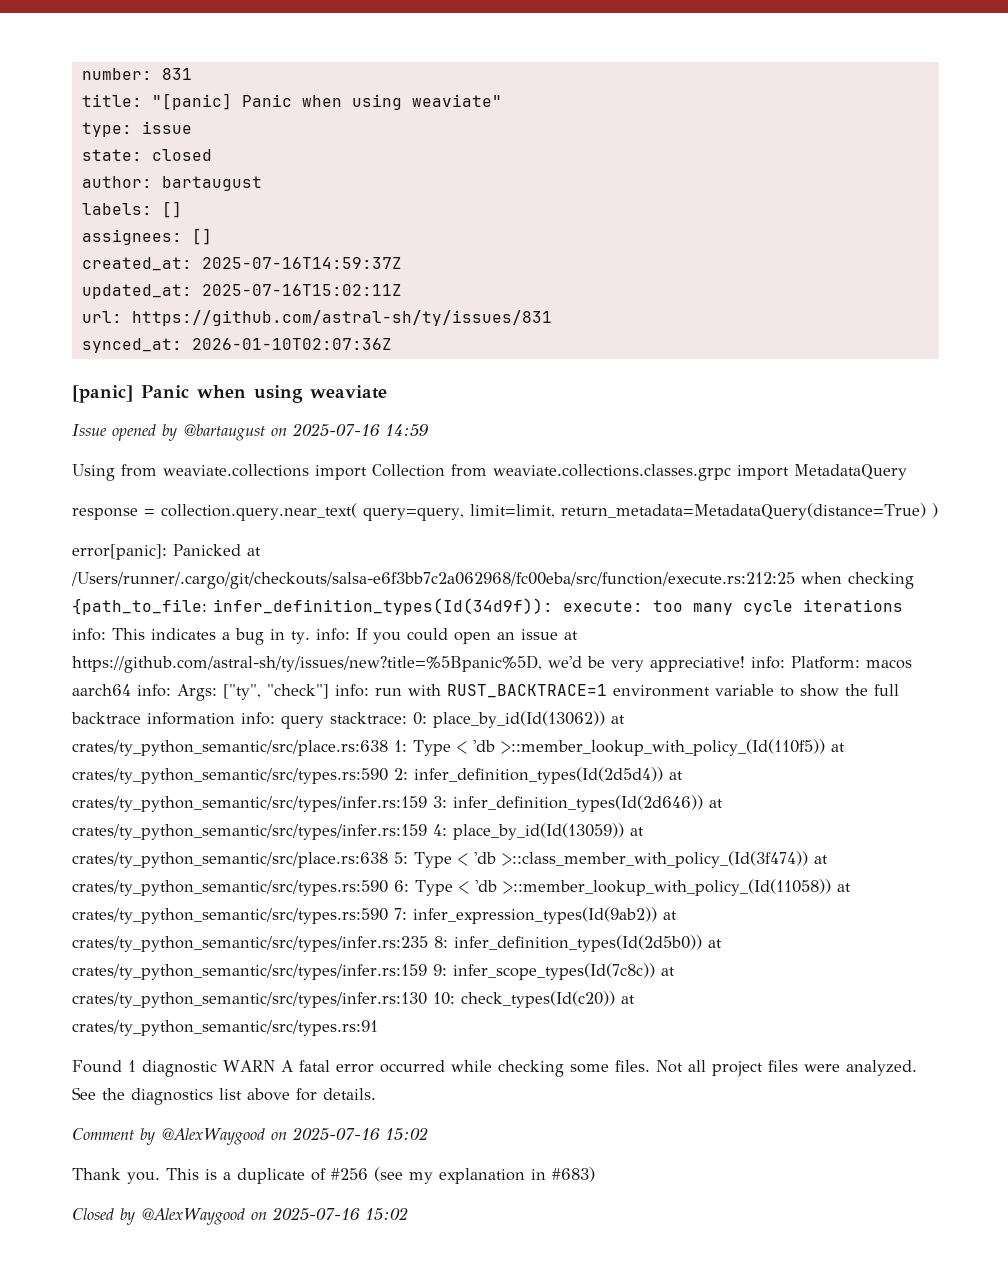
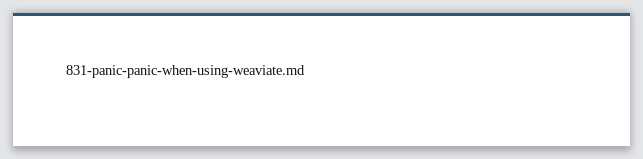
- number: 831
- title: "[panic] Panic when using weaviate"
- type: issue
- state: closed
- author: bartaugust
- labels: []
- assignees: []
- created_at: 2025-07-16T14:59:37Z
- updated_at: 2025-07-16T15:02:11Z
- url: https://github.com/astral-sh/ty/issues/831
- synced_at: 2026-01-10T02:07:36Z
- [panic] Panic when using weaviate
- Issue opened by @bartaugust on 2025-07-16 14:59
- Using from weaviate.collections import Collection from weaviate.collections.classes.grpc import MetadataQuery
- response = collection.query.near_text( query=query, limit=limit, return_metadata=MetadataQuery(distance=True) )
- error[panic]: Panicked at /Users/runner/.cargo/git/checkouts/salsa-e6f3bb7c2a062968/fc00eba/src/function/execute.rs:212:25 when checking {path_to_file: infer_definition_types(Id(34d9f)): execute: too many cycle iterations info: This indicates a bug in ty. info: If you could open an issue at https://github.com/astral-sh/ty/issues/new?title=%5Bpanic%5D, we'd be very appreciative! info: Platform: macos aarch64 info: Args: ["ty", "check"] info: run with RUST_BACKTRACE=1 environment variable to show the full backtrace information info: query stacktrace: 0: place_by_id(Id(13062)) at crates/ty_python_semantic/src/place.rs:638 1: Type < 'db >::member_lookup_with_policy_(Id(110f5)) at crates/ty_python_semantic/src/types.rs:590 2: infer_definition_types(Id(2d5d4)) at crates/ty_python_semantic/src/types/infer.rs:159 3: infer_definition_types(Id(2d646)) at crates/ty_python_semantic/src/types/infer.rs:159 4: place_by_id(Id(13059)) at crates/ty_python_semantic/src/place.rs:638 5: Type < 'db >::class_member_with_policy_(Id(3f474)) at crates/ty_python_semantic/src/types.rs:590 6: Type < 'db >::member_lookup_with_policy_(Id(11058)) at crates/ty_python_semantic/src/types.rs:590 7: infer_expression_types(Id(9ab2)) at crates/ty_python_semantic/src/types/infer.rs:235 8: infer_definition_types(Id(2d5b0)) at crates/ty_python_semantic/src/types/infer.rs:159 9: infer_scope_types(Id(7c8c)) at crates/ty_python_semantic/src/types/infer.rs:130 10: check_types(Id(c20)) at crates/ty_python_semantic/src/types.rs:91
- Found 1 diagnostic WARN A fatal error occurred while checking some files. Not all project files were analyzed. See the diagnostics list above for details.
- Comment by @AlexWaygood on 2025-07-16 15:02
- Thank you. This is a duplicate of #256 (see my explanation in #683)
- Closed by @AlexWaygood on 2025-07-16 15:02
+ 831-panic-panic-when-using-weaviate.md

